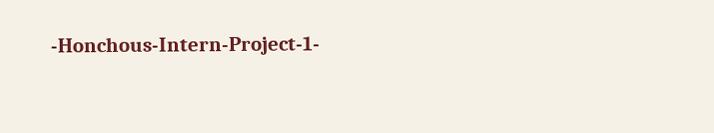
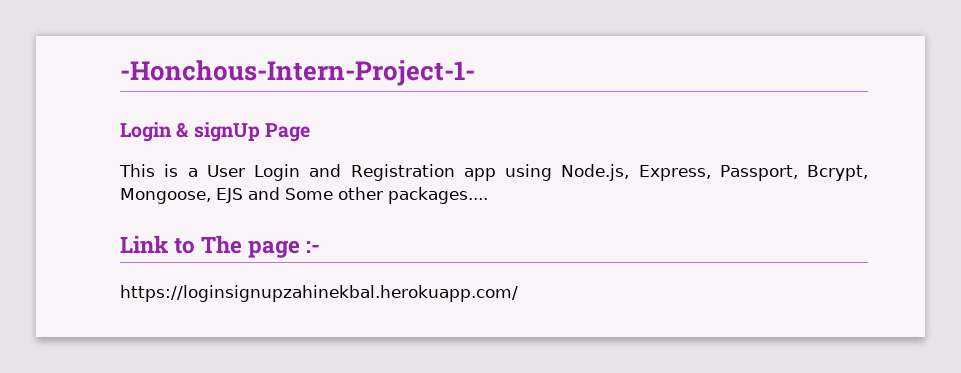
+ Login & signUp Page
+ This is a User Login and Registration app using Node.js, Express, Passport, Bcrypt, Mongoose, EJS and Some other packages....
+ Link to The page :-
+ https://loginsignupzahinekbal.herokuapp.com/

